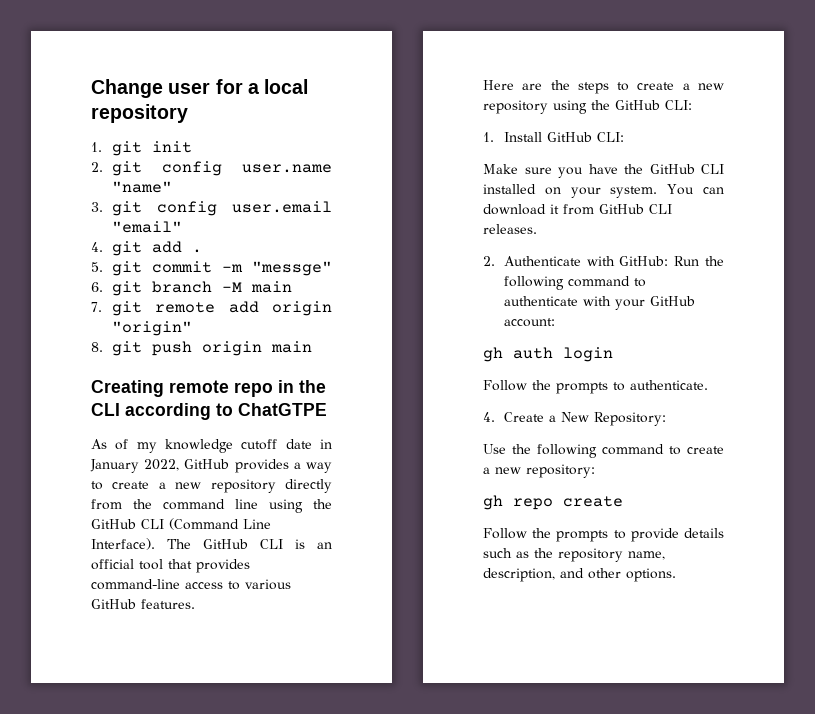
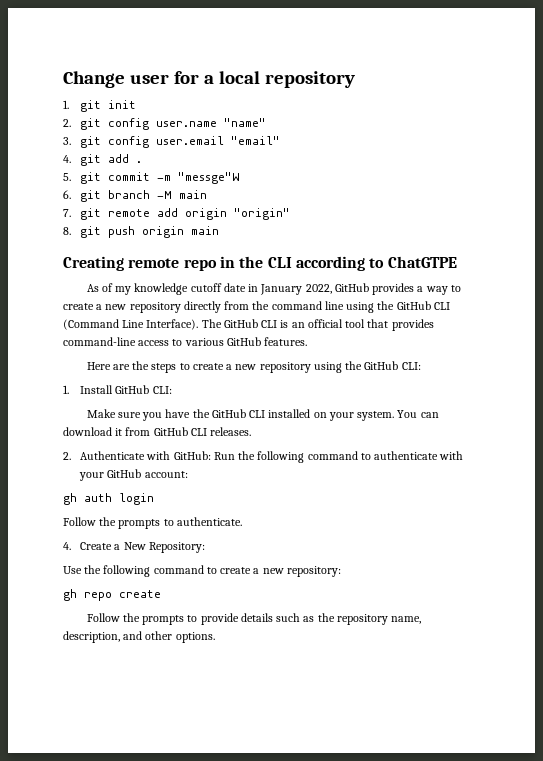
- 5. git commit -m "messge"
+ 5. git commit -m "messge"W

